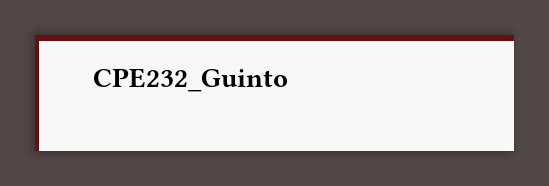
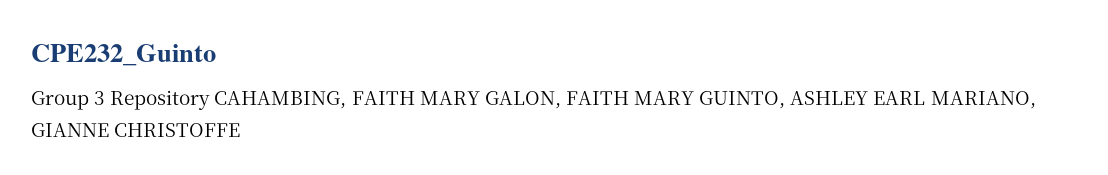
+ Group 3 Repository CAHAMBING, FAITH MARY GALON, FAITH MARY GUINTO, ASHLEY EARL MARIANO, GIANNE CHRISTOFFE

